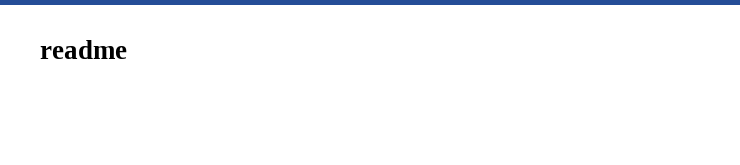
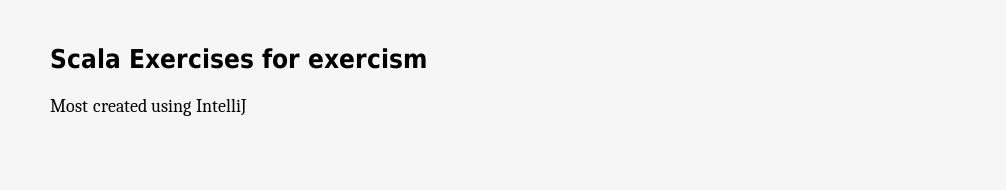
- readme
+ Scala Exercises for exercism
+ Most created using IntelliJ

